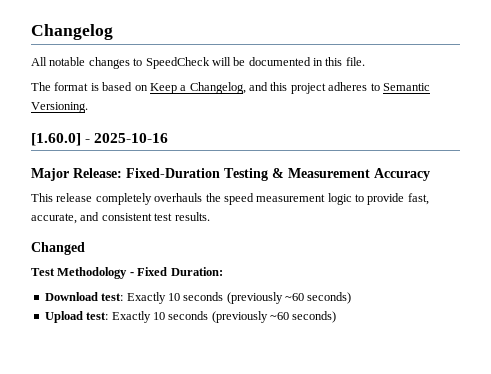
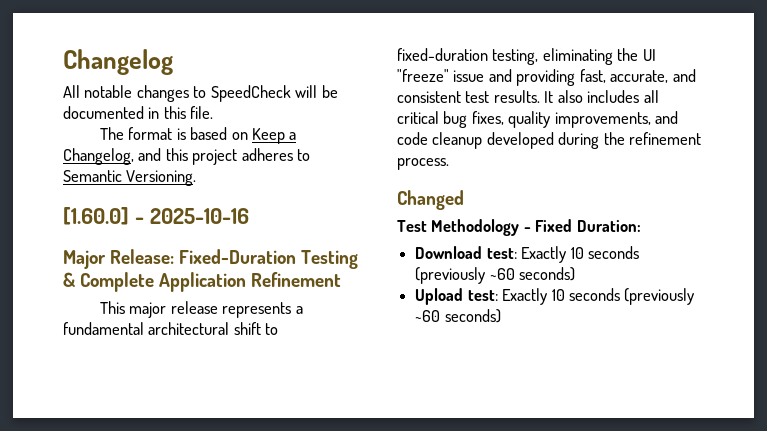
- Major Release: Fixed-Duration Testing & Measurement Accuracy
- This release completely overhauls the speed measurement logic to provide fast, accurate, and consistent test results.
+ Major Release: Fixed-Duration Testing & Complete Application Refinement
+ This major release represents a fundamental architectural shift to fixed-duration testing, eliminating the UI "freeze" issue and providing fast, accurate, and consistent test results. It also includes all critical bug fixes, quality improvements, and code cleanup developed during the refinement process.

